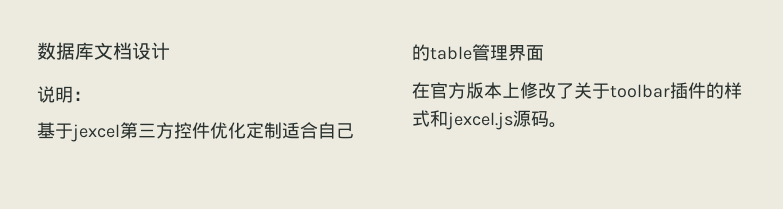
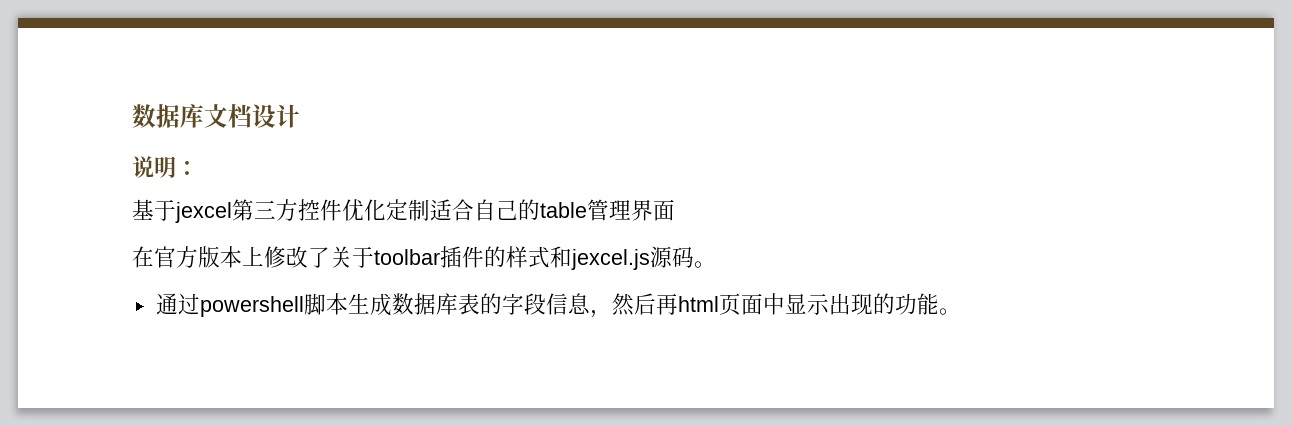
+ 通过powershell脚本生成数据库表的字段信息，然后再html页面中显示出现的功能。

